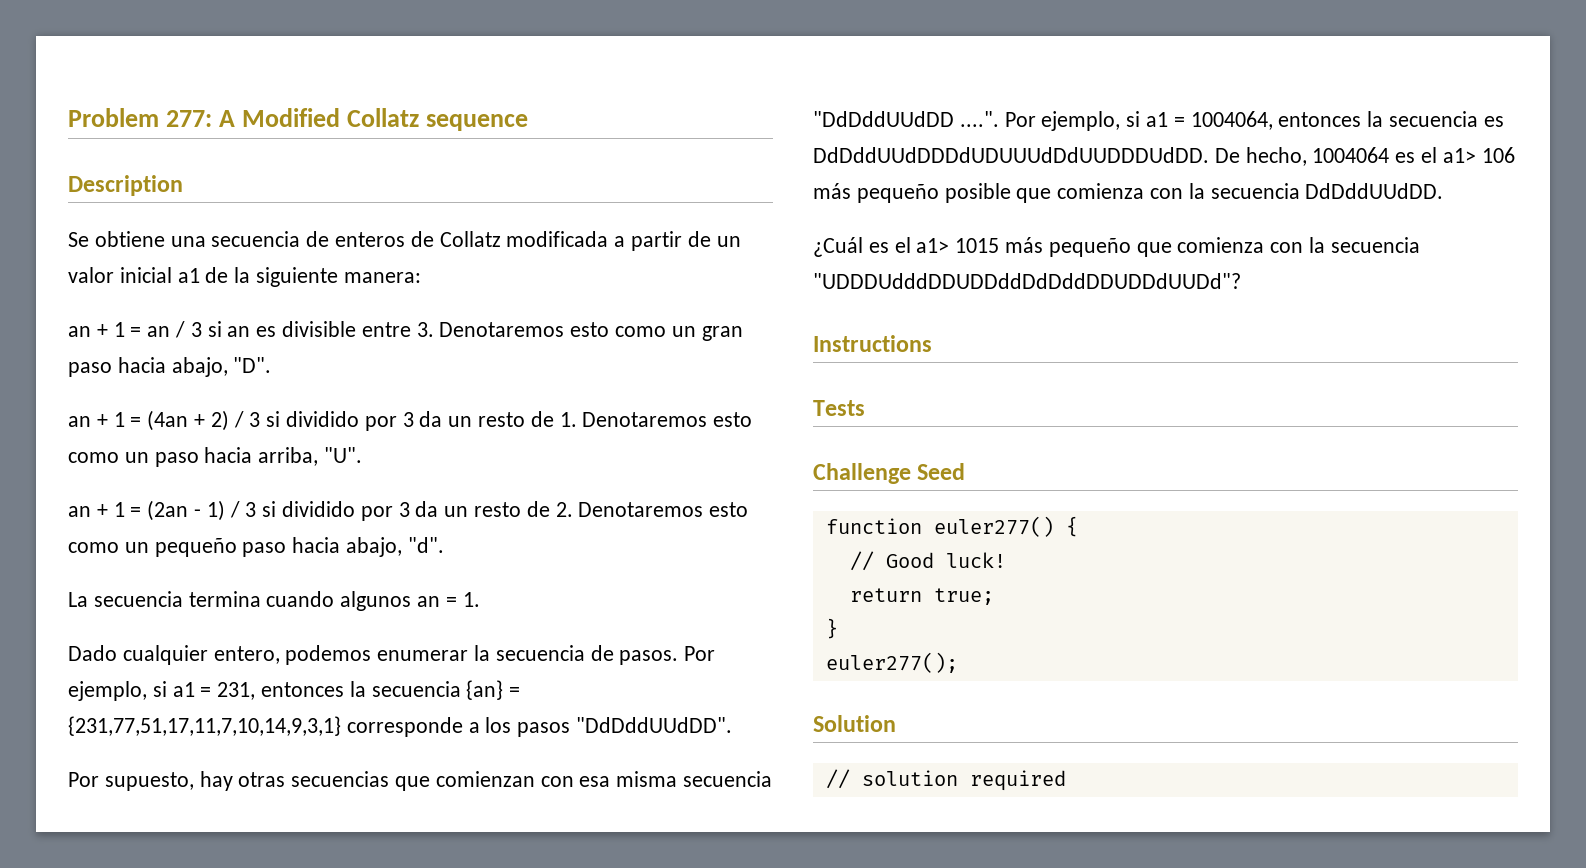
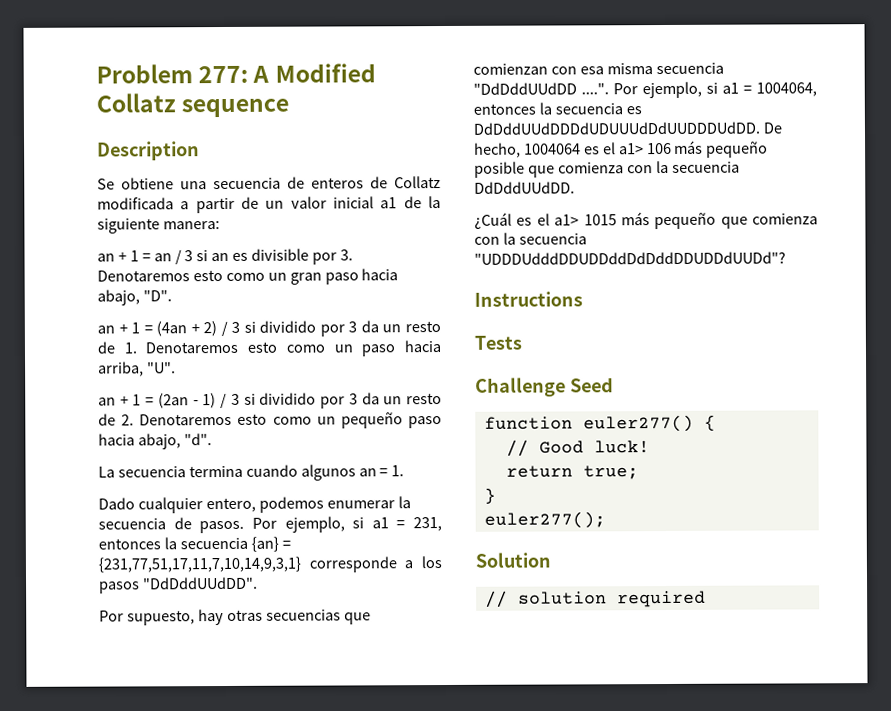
- an + 1 = an / 3 si an es divisible entre 3. Denotaremos esto como un gran paso hacia abajo, "D".
+ an + 1 = an / 3 si an es divisible por 3. Denotaremos esto como un gran paso hacia abajo, "D".

